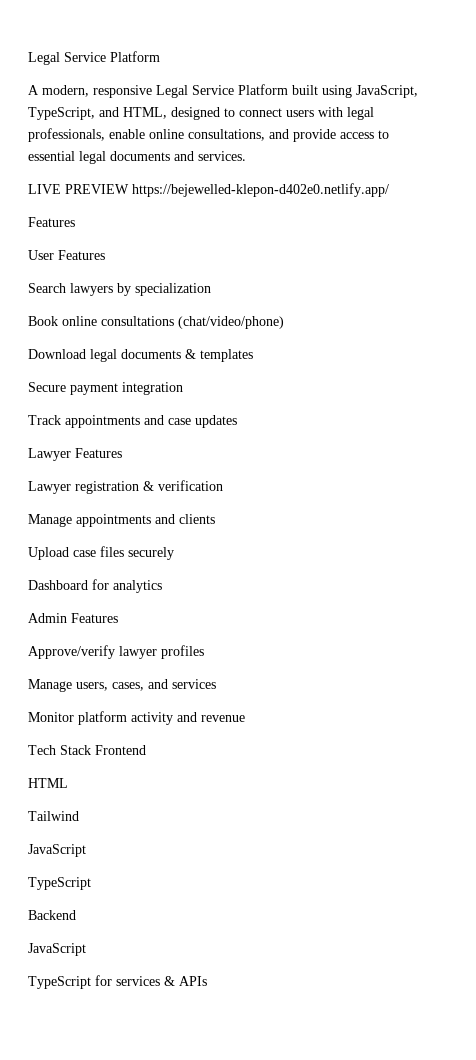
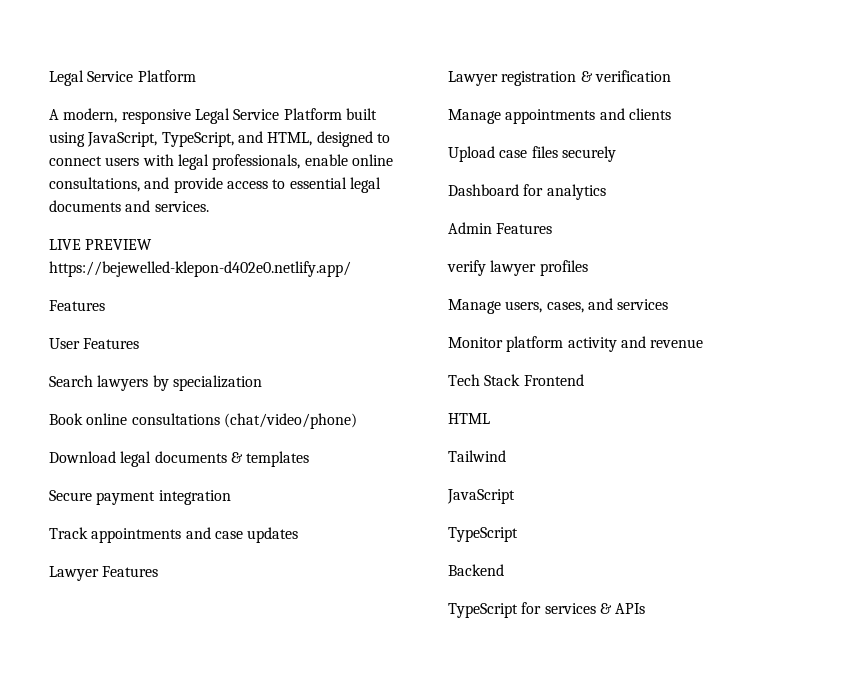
- Approve/verify lawyer profiles
+ verify lawyer profiles
  Backend
- JavaScript

